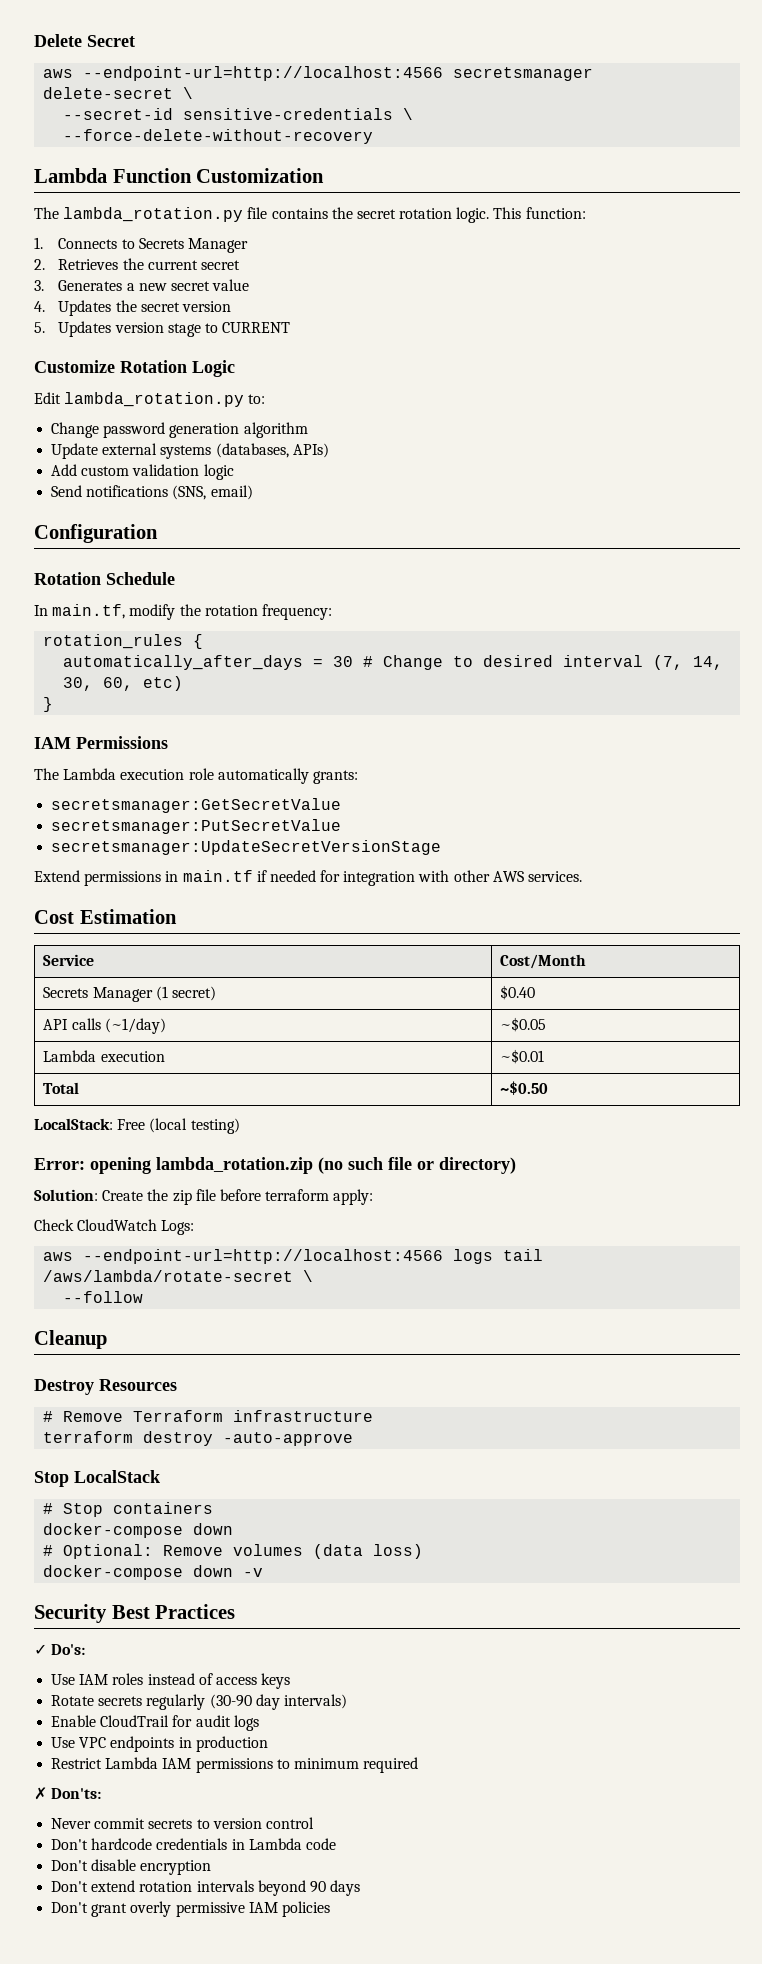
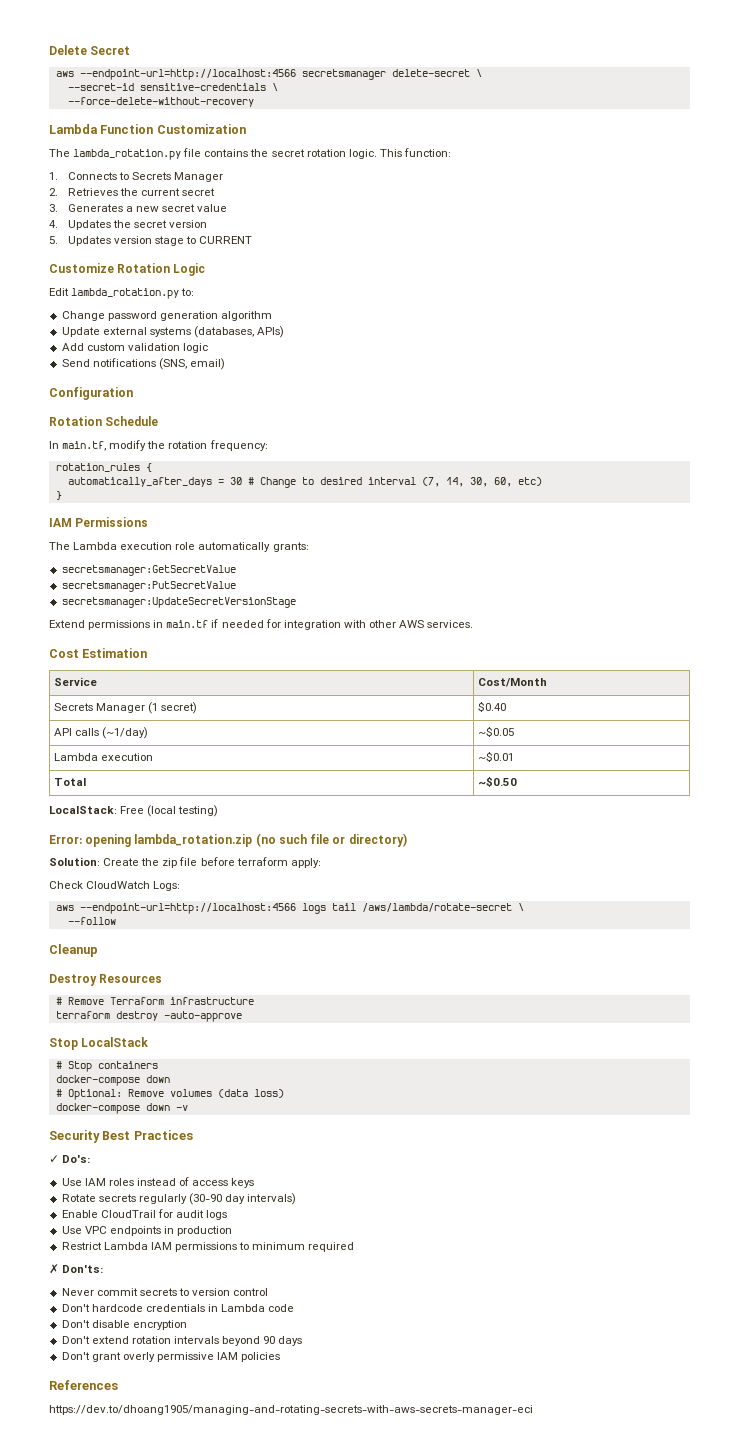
+ References
+ https://dev.to/dhoang1905/managing-and-rotating-secrets-with-aws-secrets-manager-eci

